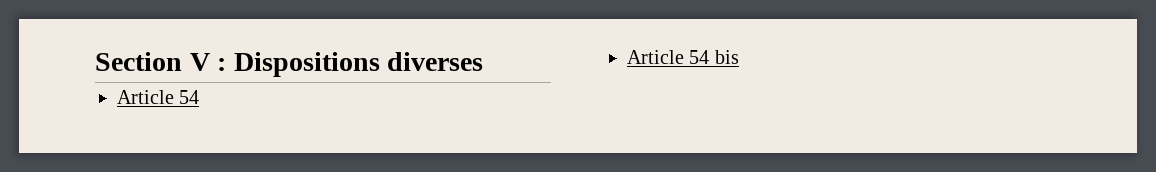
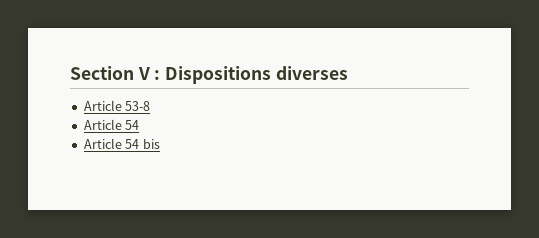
+ Article 53-8

